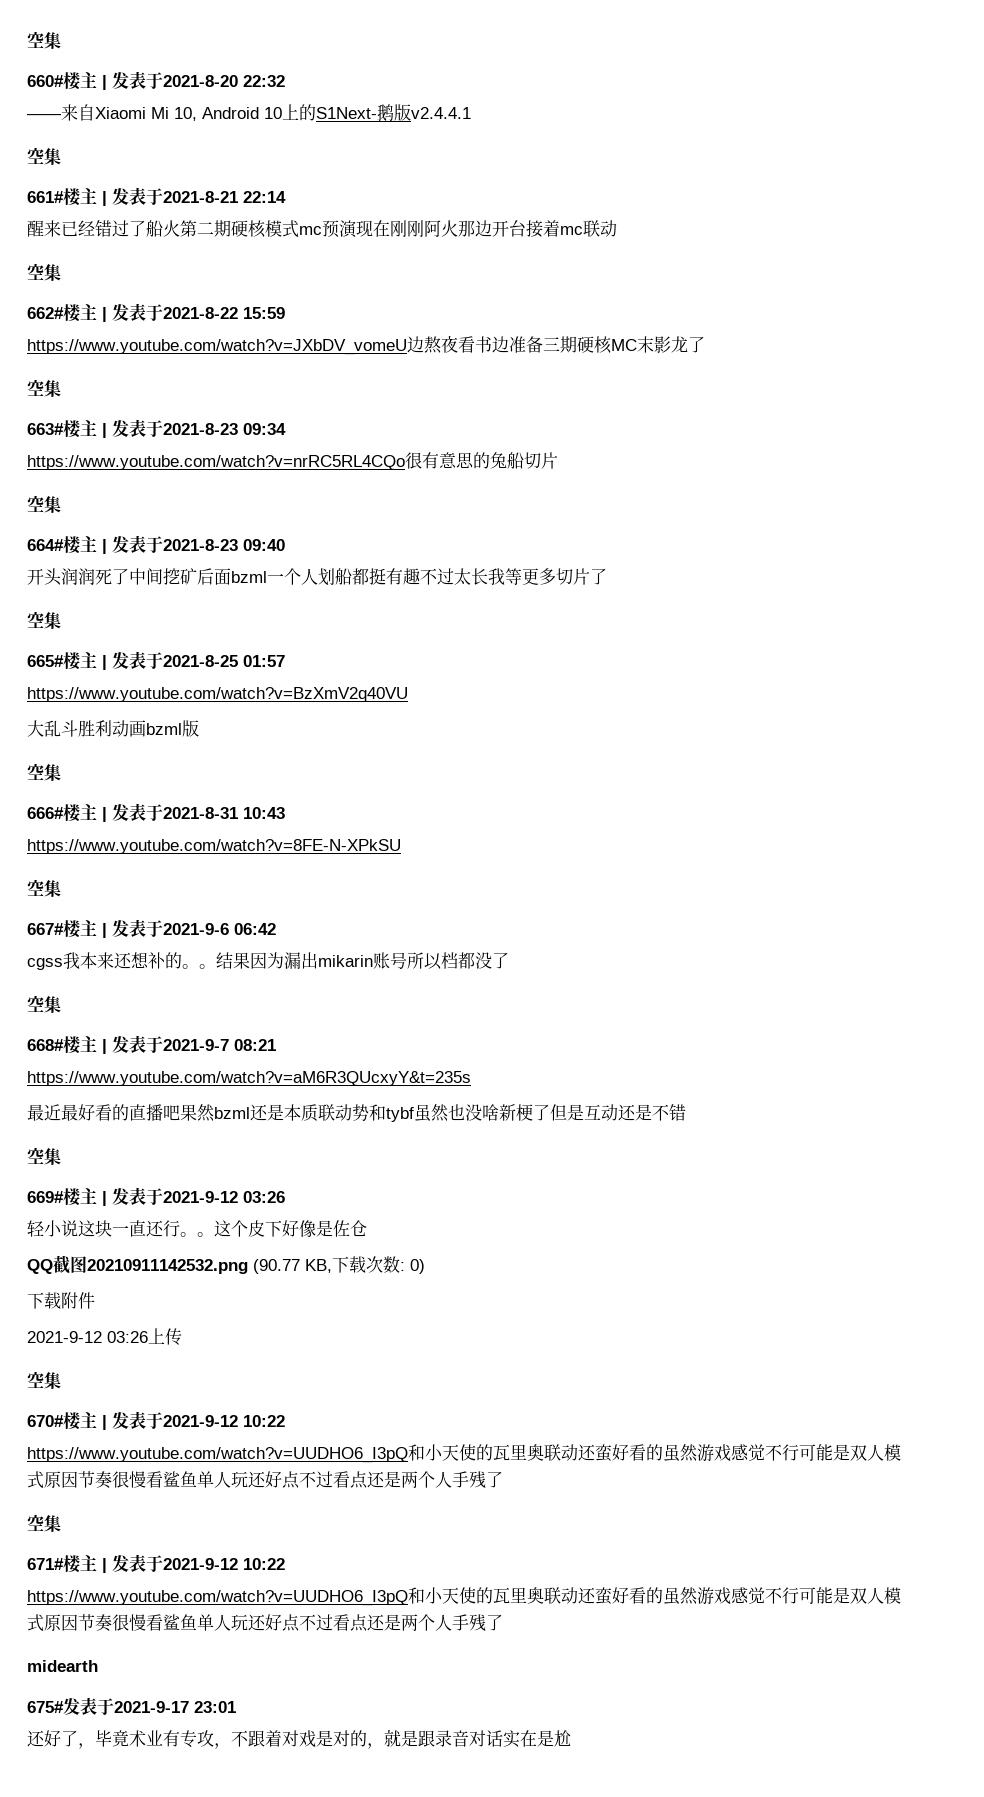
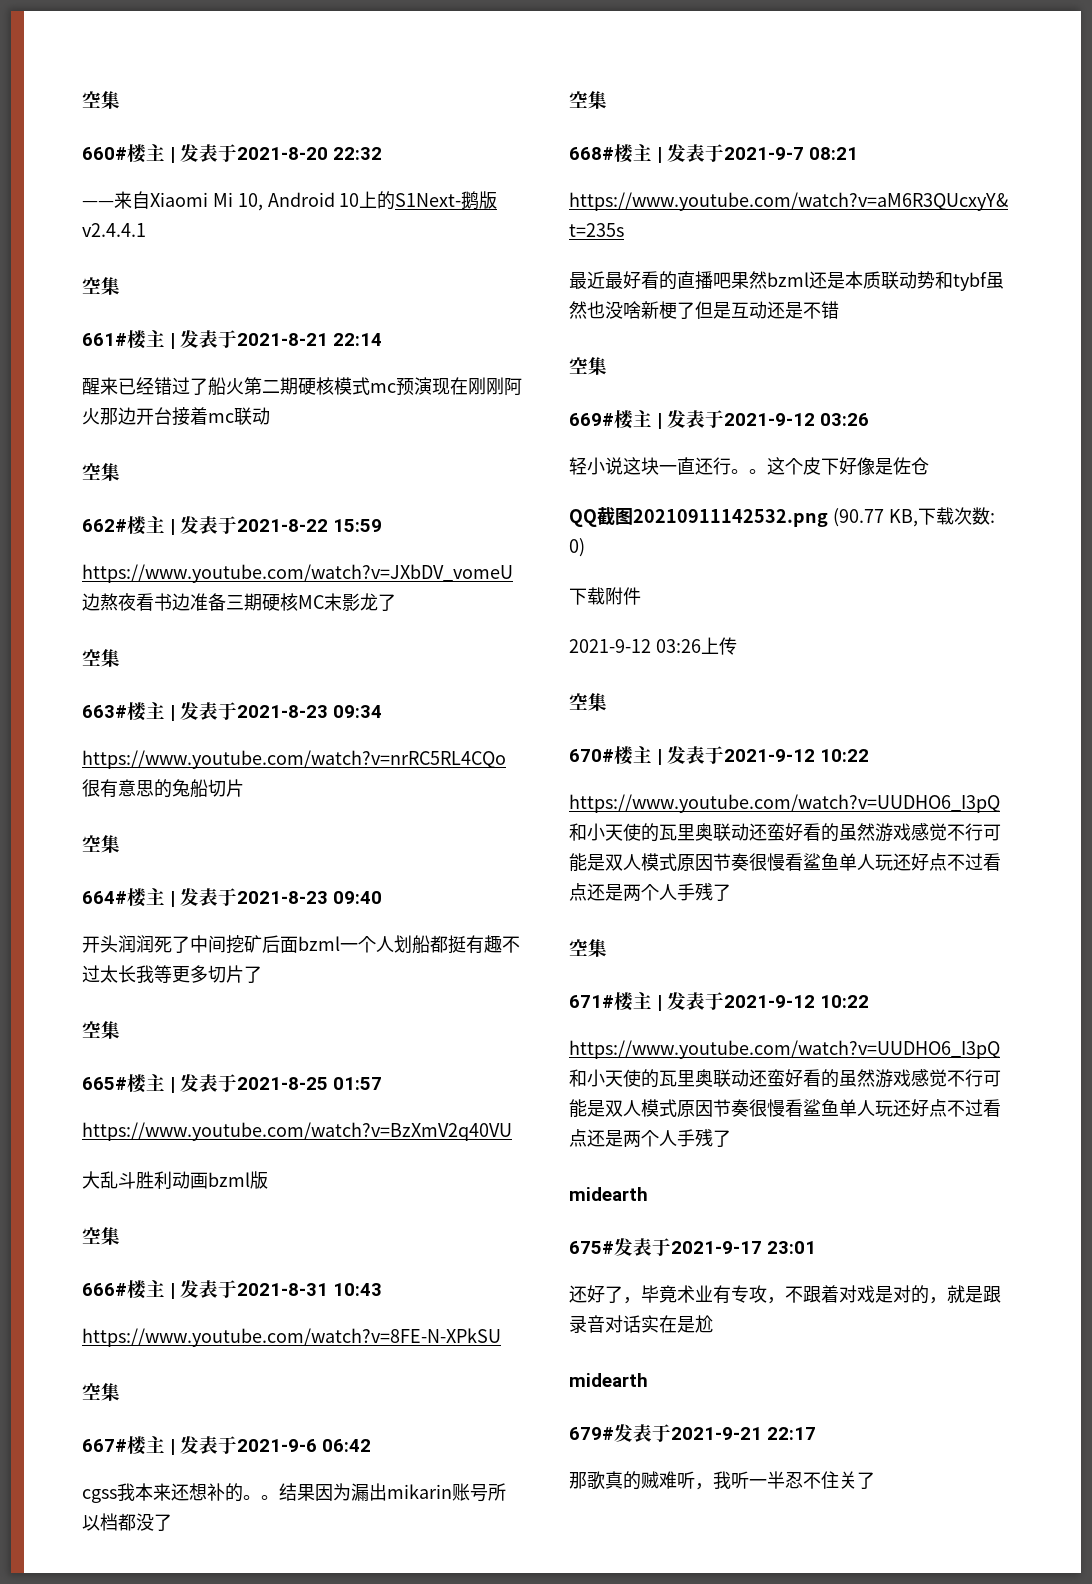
  还好了，毕竟术业有专攻，不跟着对戏是对的，就是跟录音对话实在是尬
+ midearth
+ 679#发表于2021-9-21 22:17
+ 那歌真的贼难听，我听一半忍不住关了

